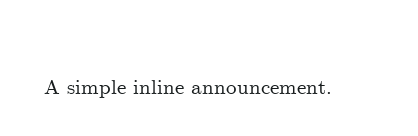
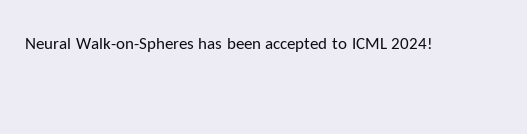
- A simple inline announcement.
+ Neural Walk-on-Spheres has been accepted to ICML 2024!

